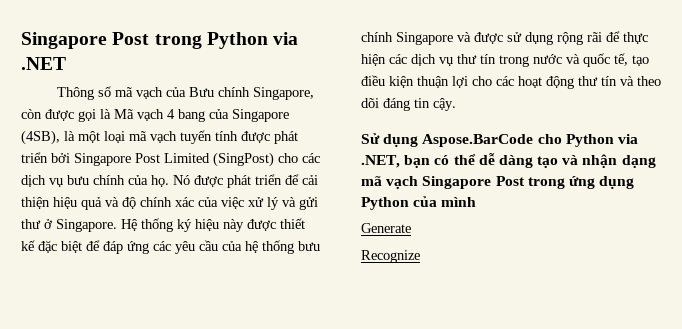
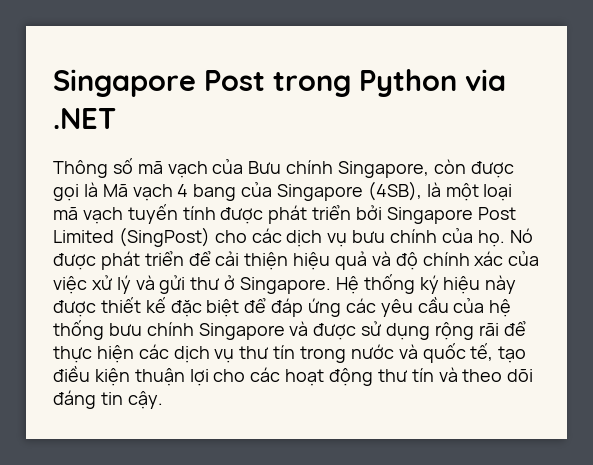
- Sử dụng Aspose.BarCode cho Python via .NET, bạn có thể dễ dàng tạo và nhận dạng mã vạch Singapore Post trong ứng dụng Python của mình
- Generate
- Recognize

